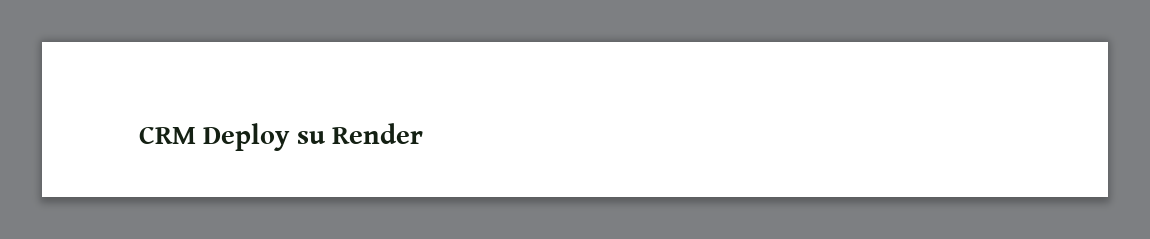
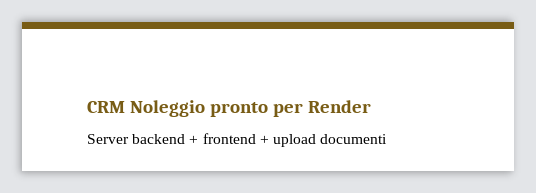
- CRM Deploy su Render
+ CRM Noleggio pronto per Render
+ Server backend + frontend + upload documenti

